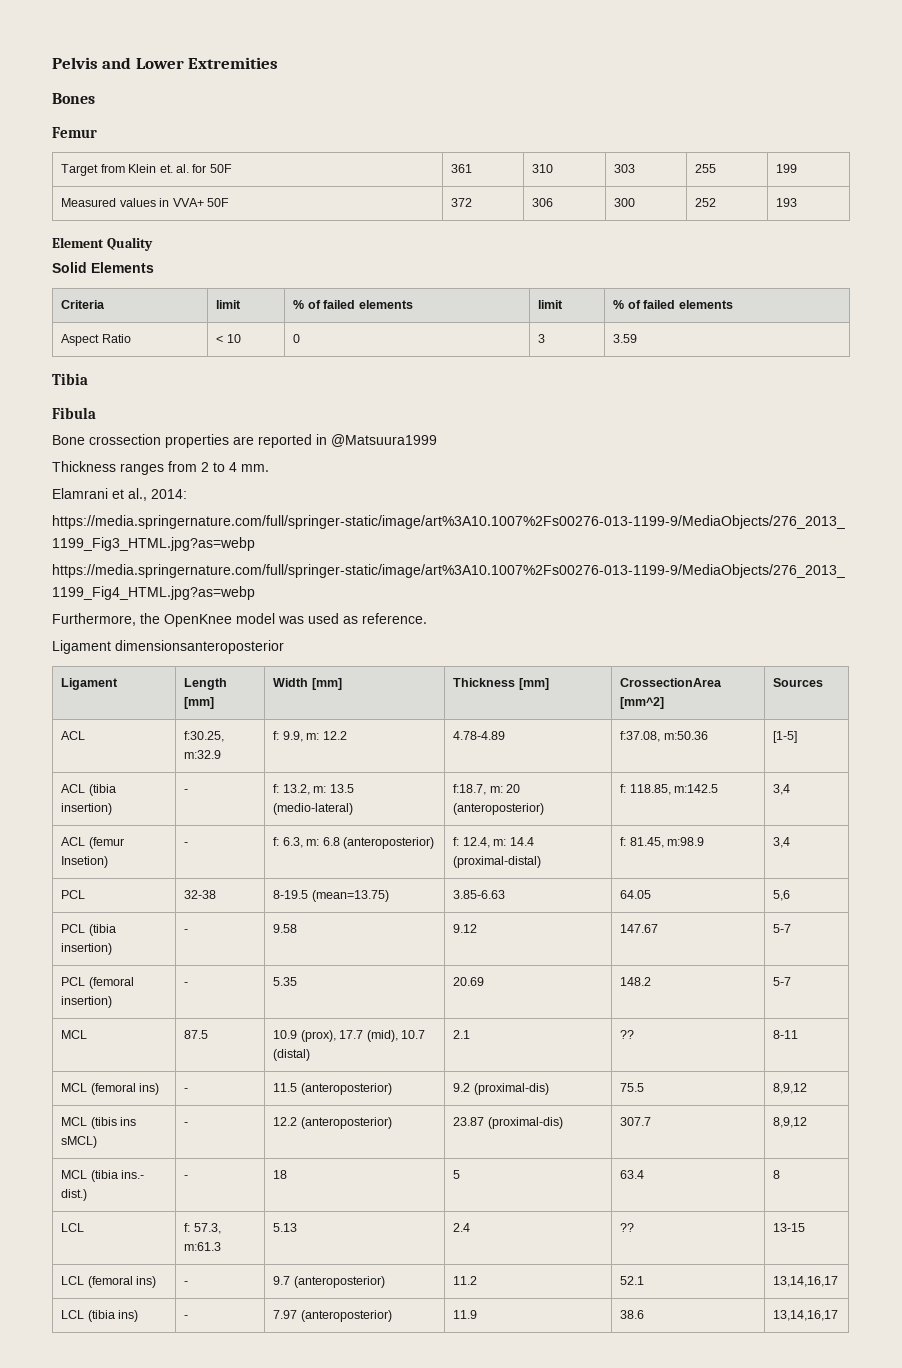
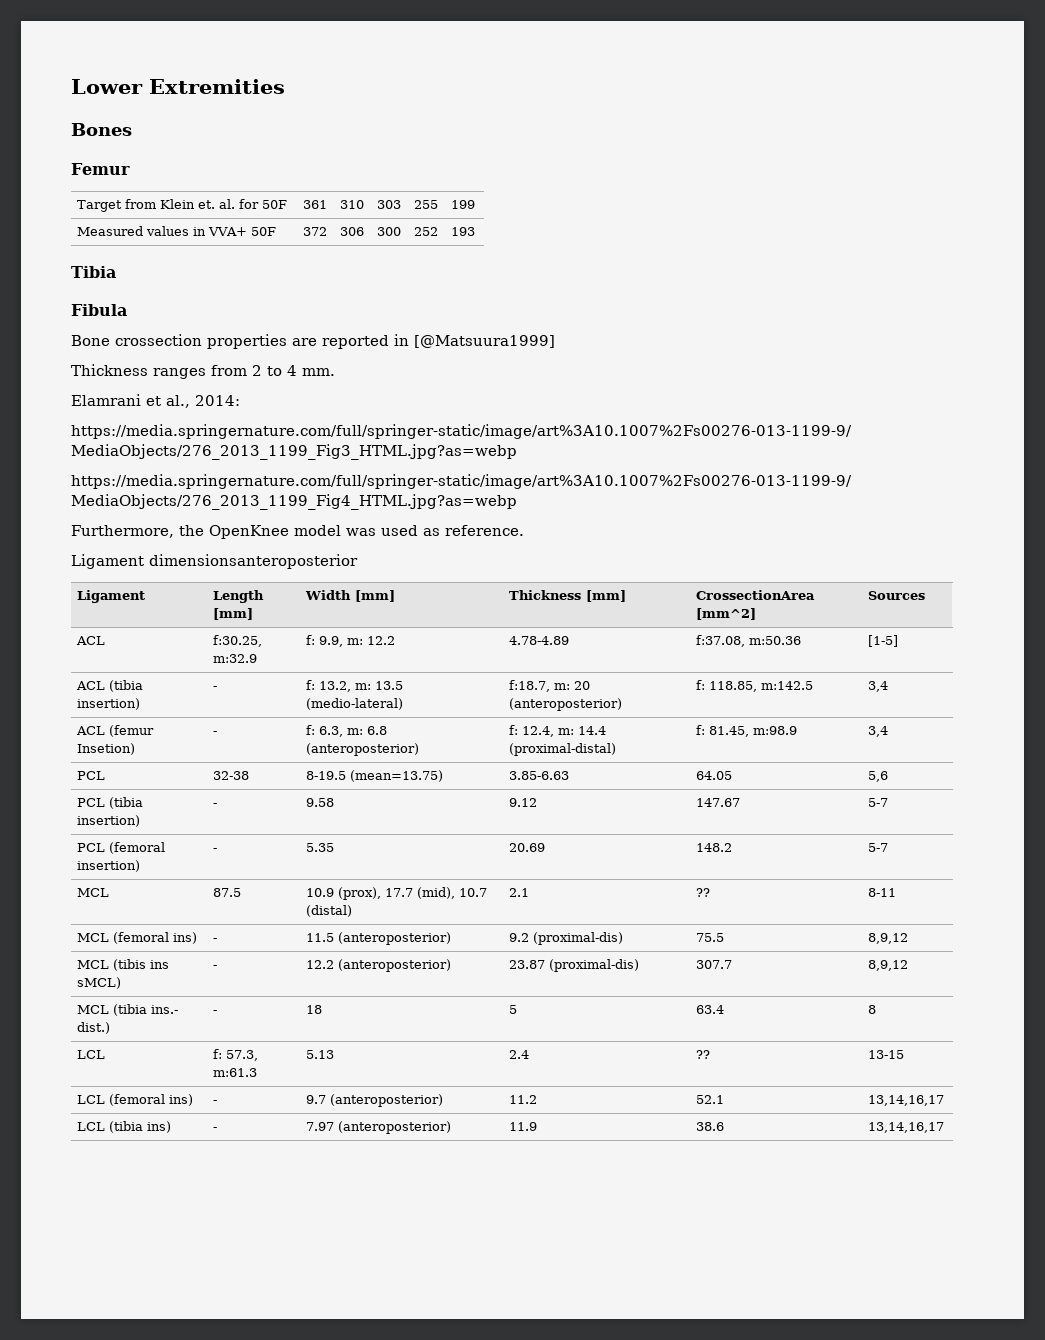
- Pelvis and Lower Extremities
+ Lower Extremities
- Element Quality
- Solid Elements
- Criteria | limit | % of failed elements | limit | % of failed elements
- Aspect Ratio | < 10 | 0 | 3 | 3.59
- Bone crossection properties are reported in @Matsuura1999
+ Bone crossection properties are reported in [@Matsuura1999]

